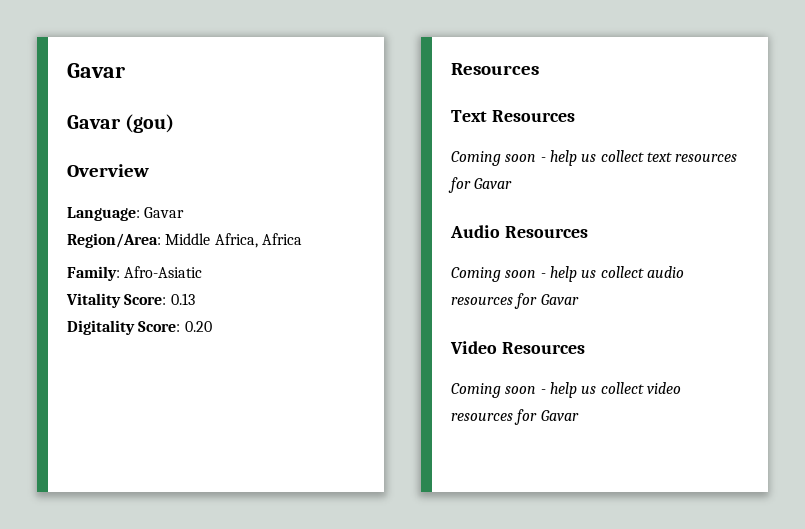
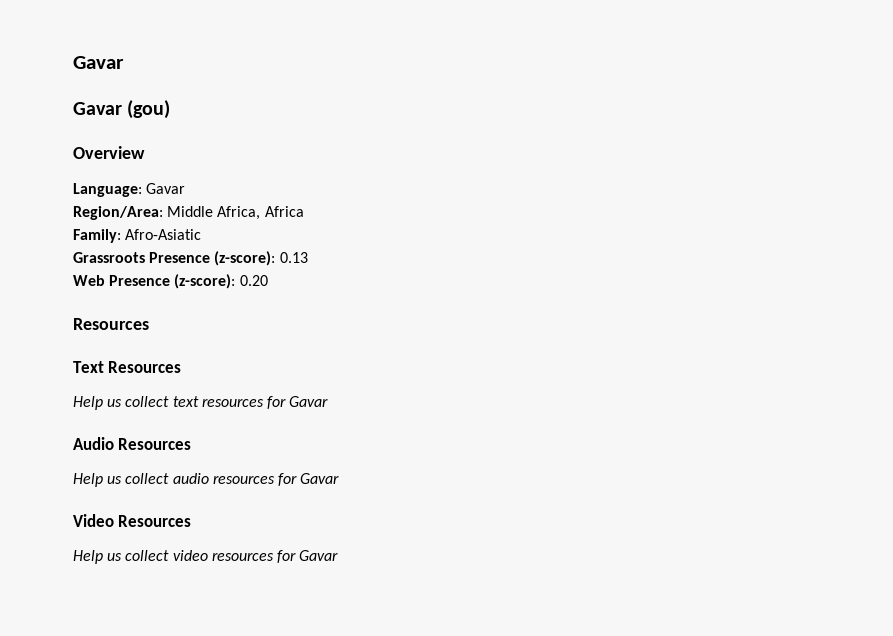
- Vitality Score: 0.13
- Digitality Score: 0.20
+ Grassroots Presence (z-score): 0.13
+ Web Presence (z-score): 0.20
- Coming soon - help us collect text resources for Gavar
+ Help us collect text resources for Gavar
- Coming soon - help us collect audio resources for Gavar
+ Help us collect audio resources for Gavar
- Coming soon - help us collect video resources for Gavar
+ Help us collect video resources for Gavar

